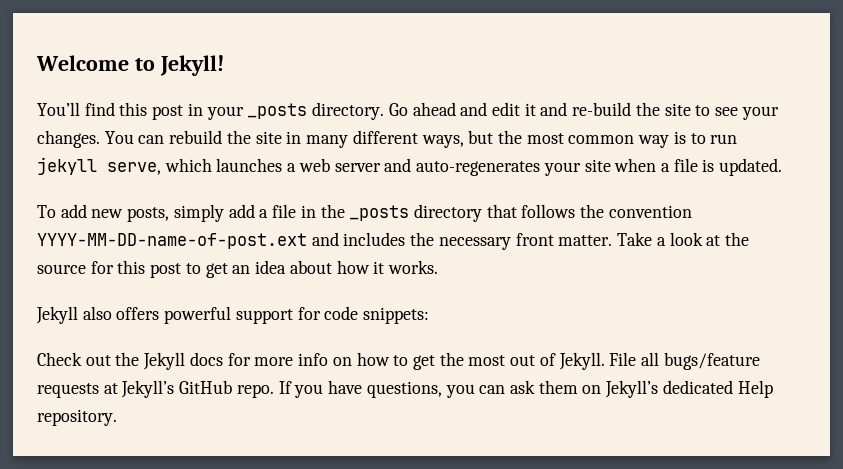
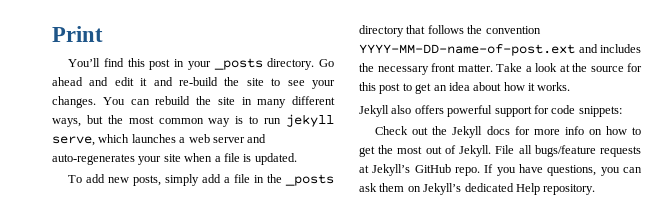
- Welcome to Jekyll!
+ Print

